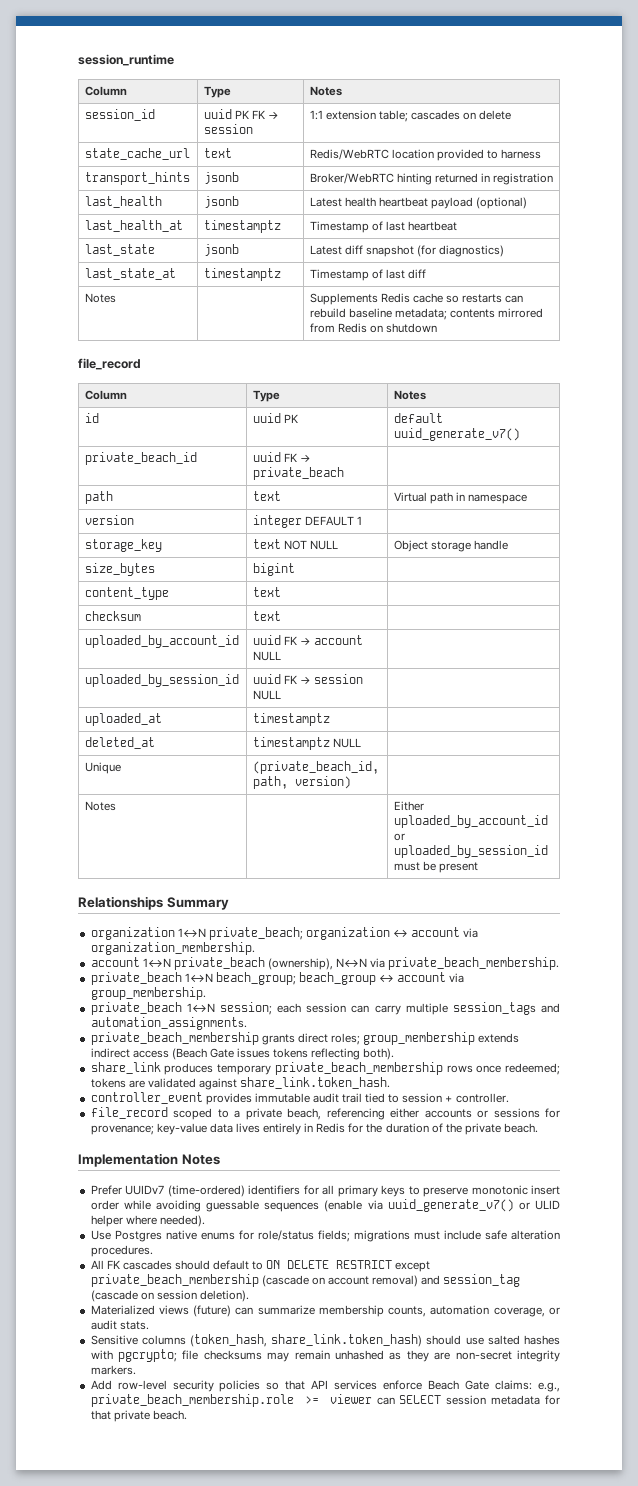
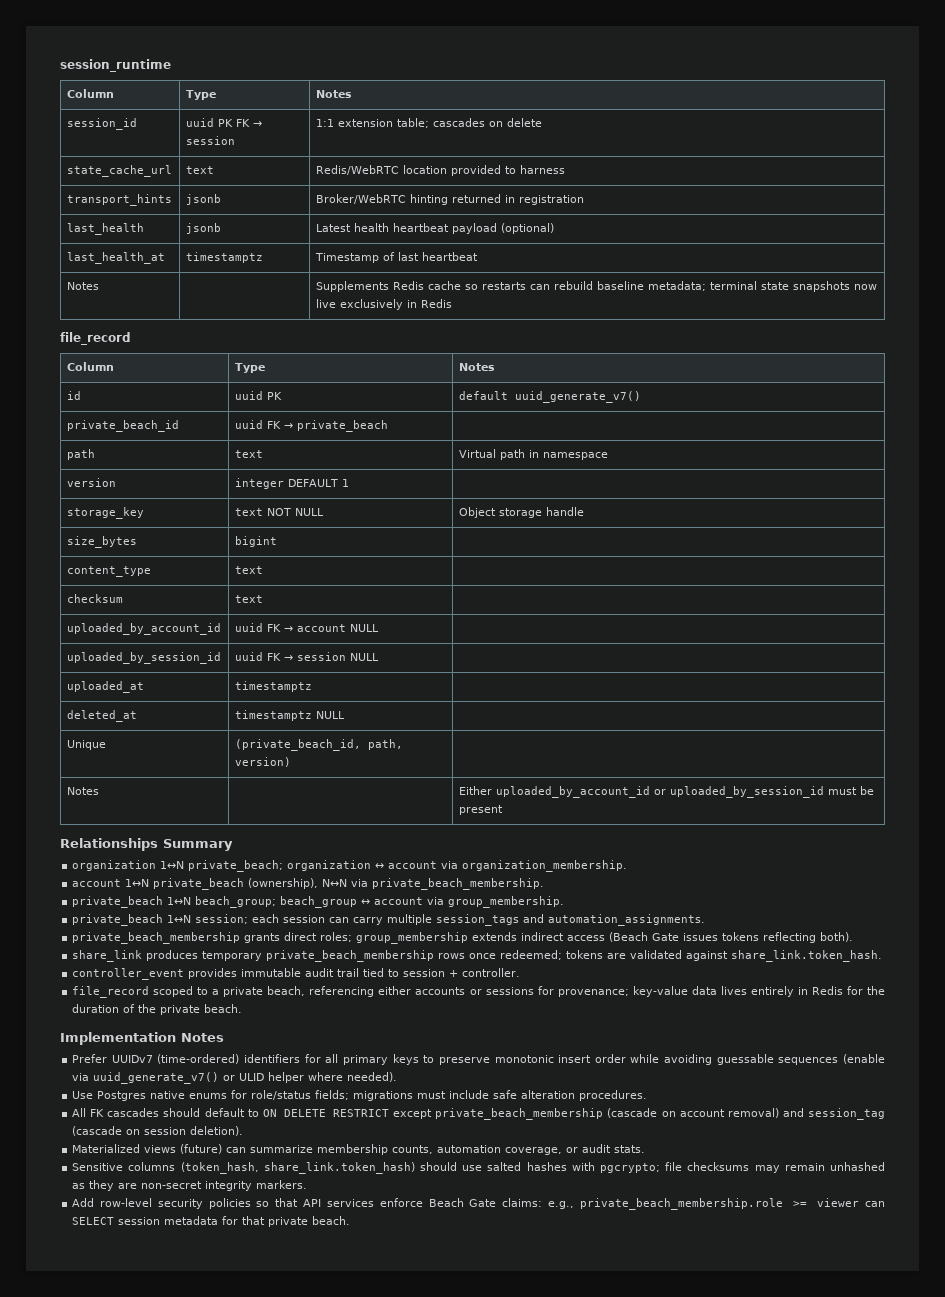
- last_state | jsonb | Latest diff snapshot (for diagnostics)
- last_state_at | timestamptz | Timestamp of last diff
- Notes | | Supplements Redis cache so restarts can rebuild baseline metadata; contents mirrored from Redis on shutdown
+ Notes | | Supplements Redis cache so restarts can rebuild baseline metadata; terminal state snapshots now live exclusively in Redis

